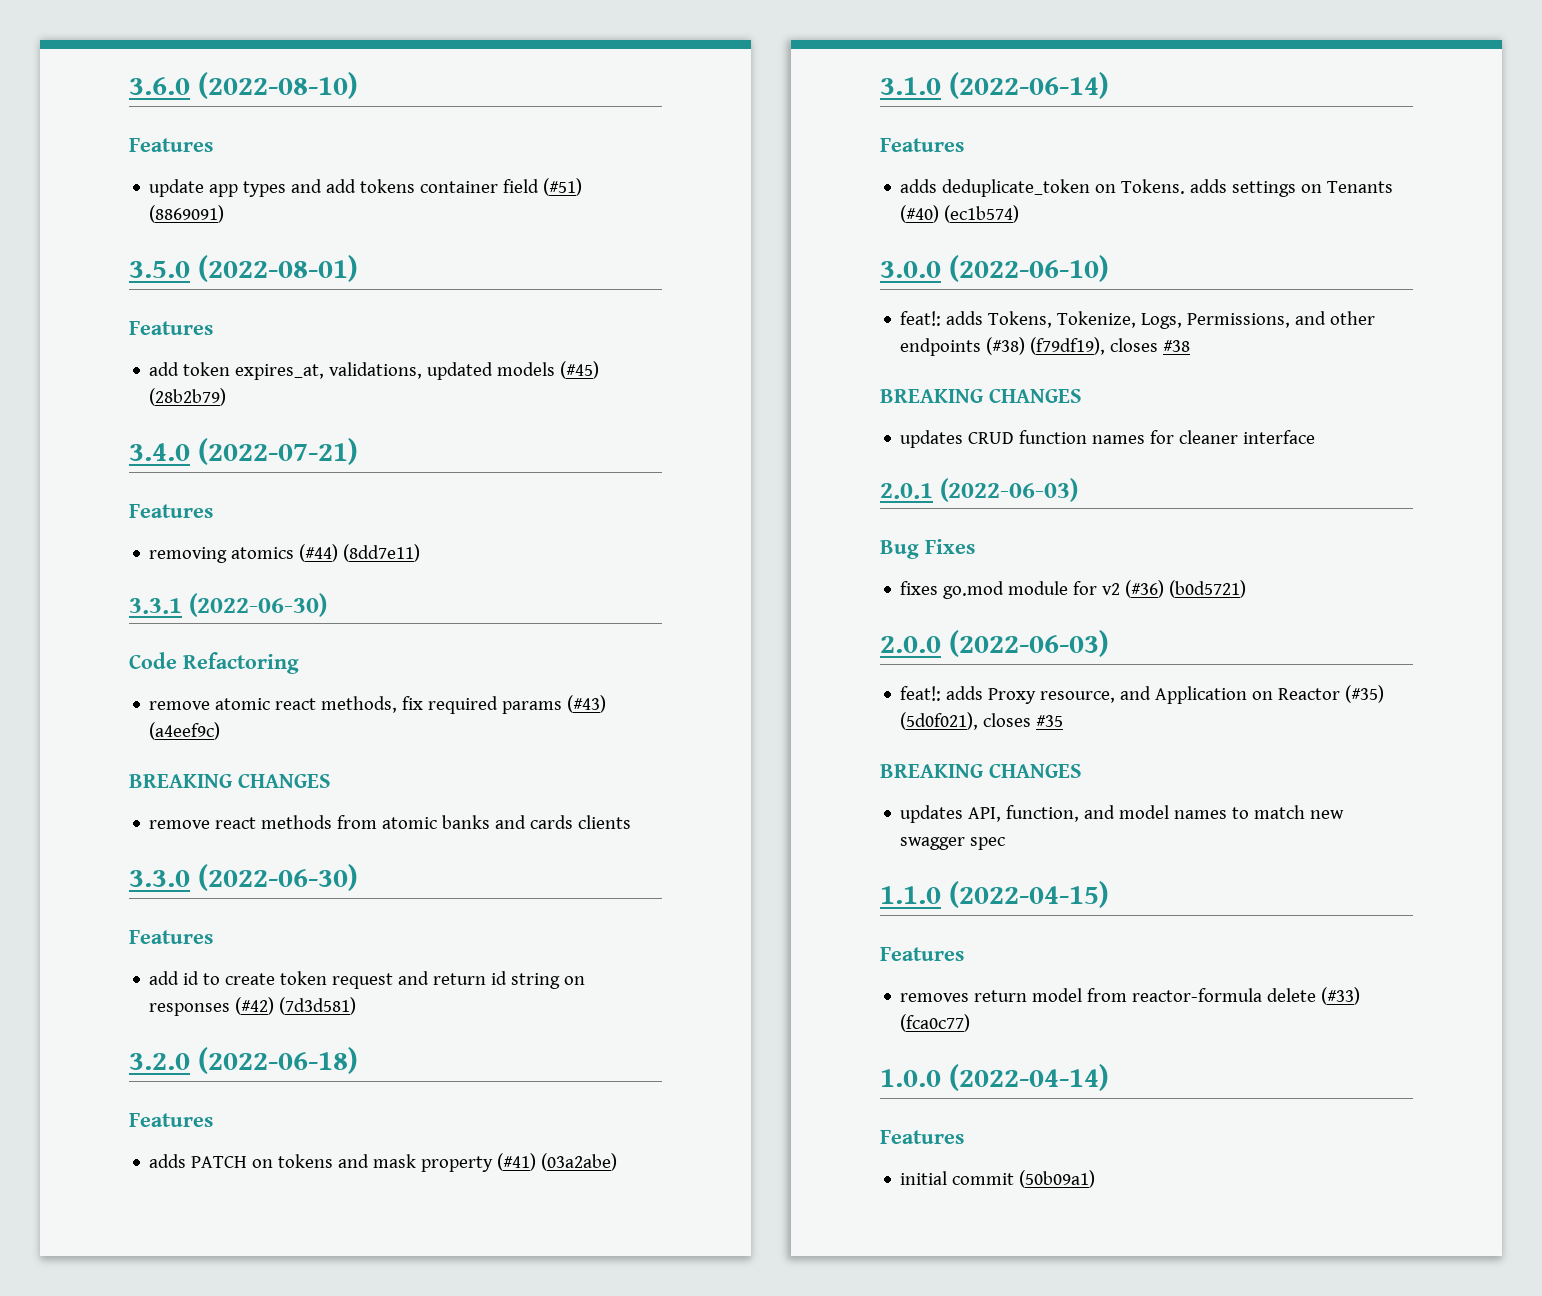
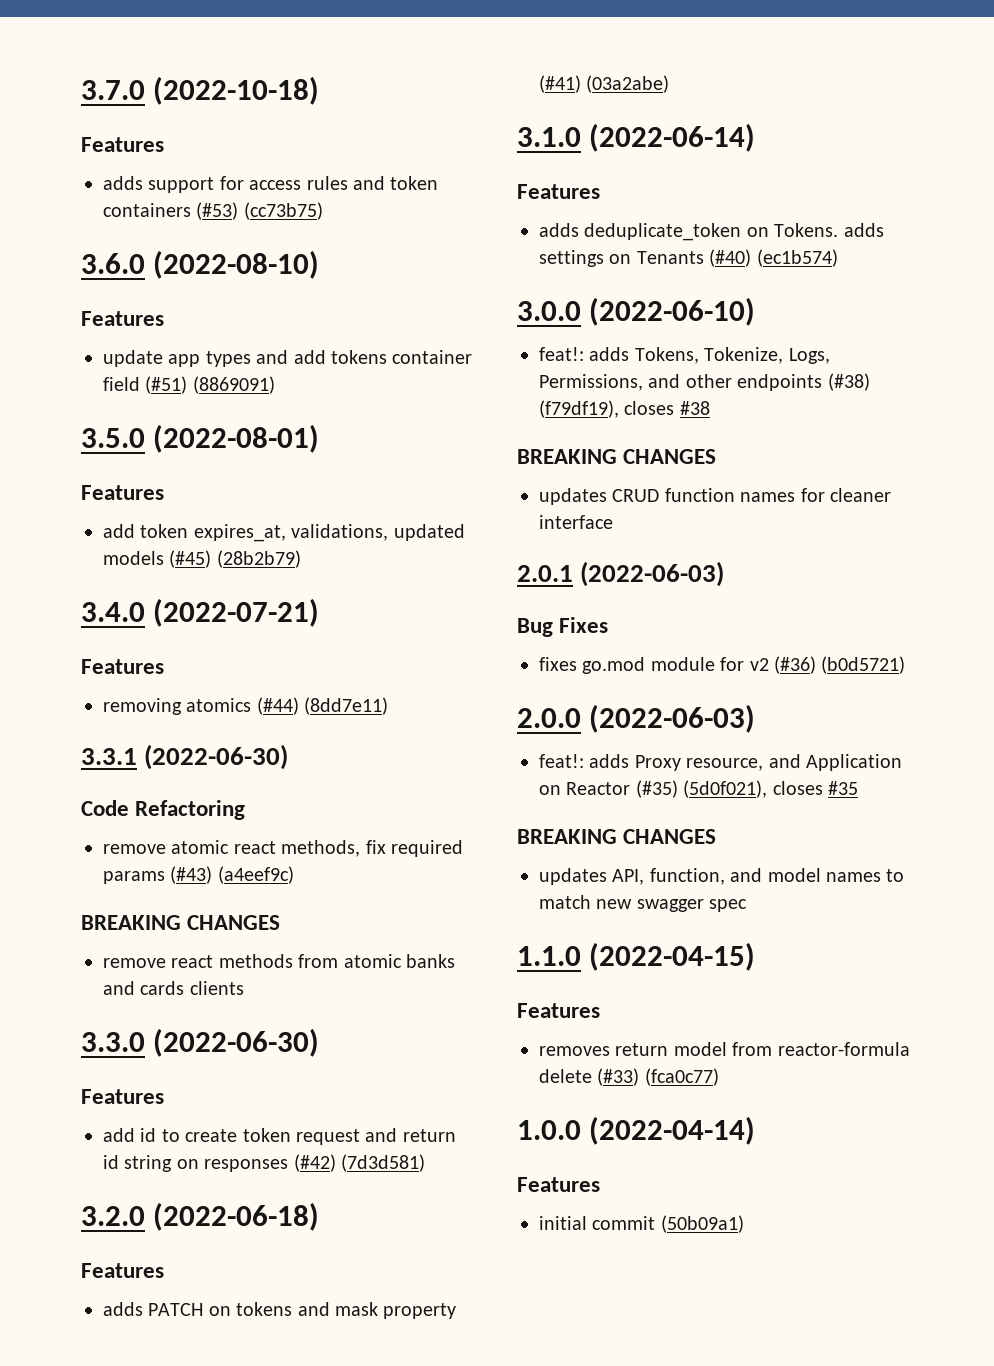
+ 3.7.0 (2022-10-18)
+ Features
+ adds support for access rules and token containers (#53) (cc73b75)

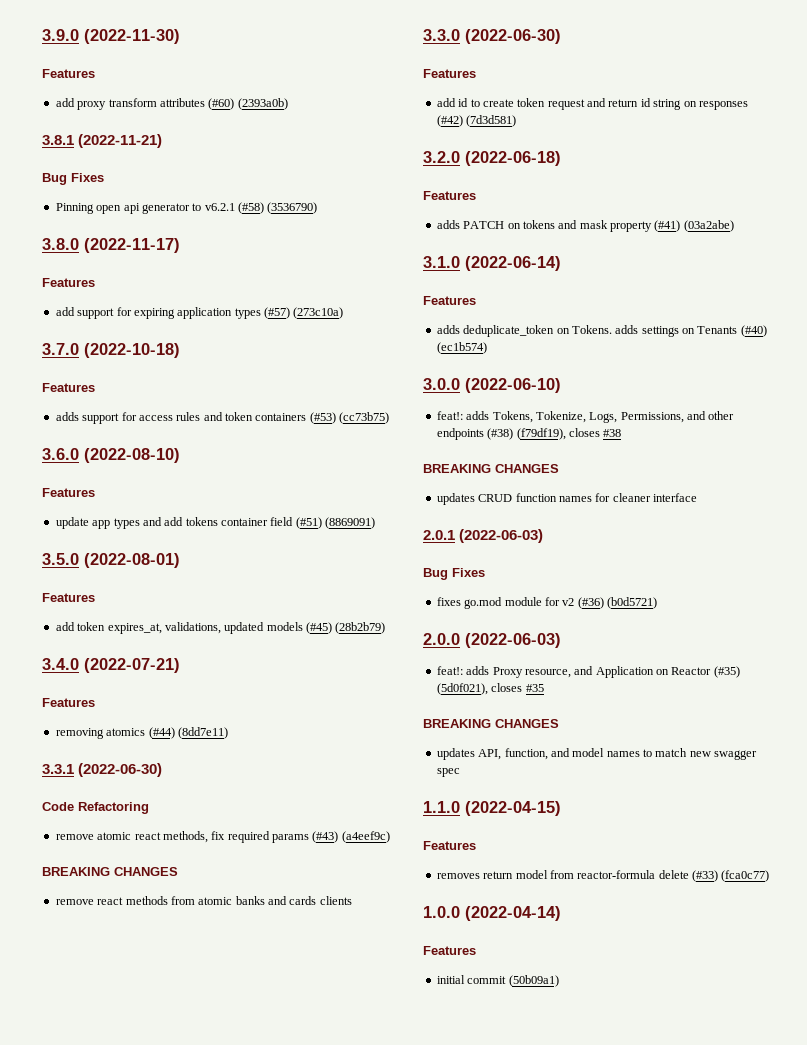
+ 3.9.0 (2022-11-30)
+ Features
+ add proxy transform attributes (#60) (2393a0b)
+ 3.8.1 (2022-11-21)
+ Bug Fixes
+ Pinning open api generator to v6.2.1 (#58) (3536790)
+ 3.8.0 (2022-11-17)
+ Features
+ add support for expiring application types (#57) (273c10a)

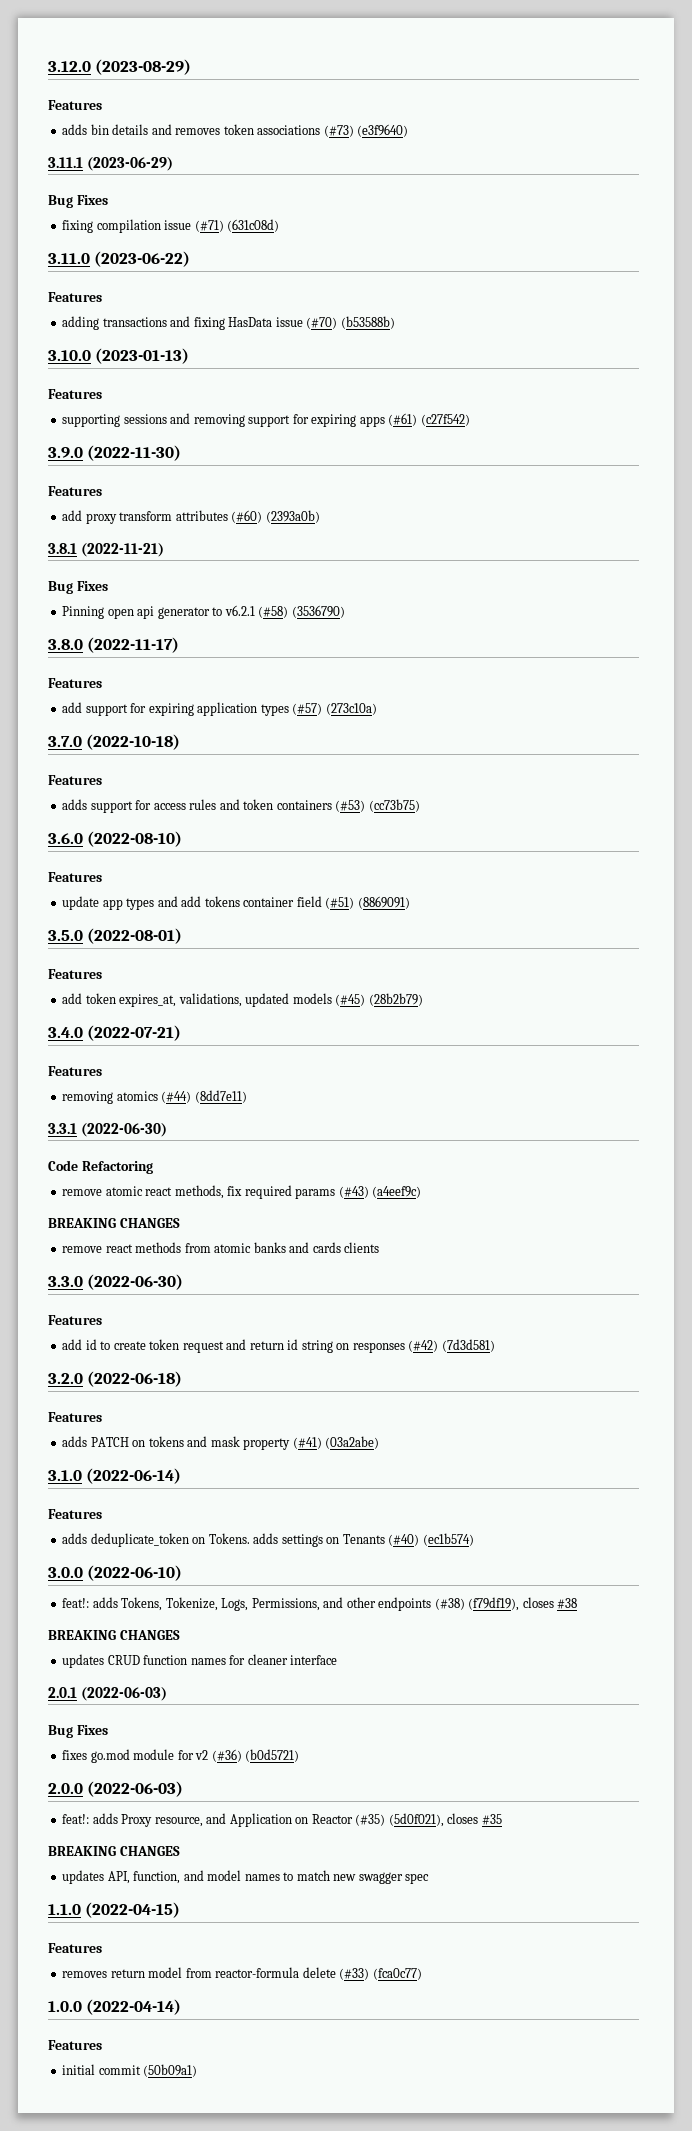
+ 3.12.0 (2023-08-29)
+ Features
+ adds bin details and removes token associations (#73) (e3f9640)
+ 3.11.1 (2023-06-29)
+ Bug Fixes
+ fixing compilation issue (#71) (631c08d)
+ 3.11.0 (2023-06-22)
+ Features
+ adding transactions and fixing HasData issue (#70) (b53588b)
+ 3.10.0 (2023-01-13)
+ Features
+ supporting sessions and removing support for expiring apps (#61) (c27f542)

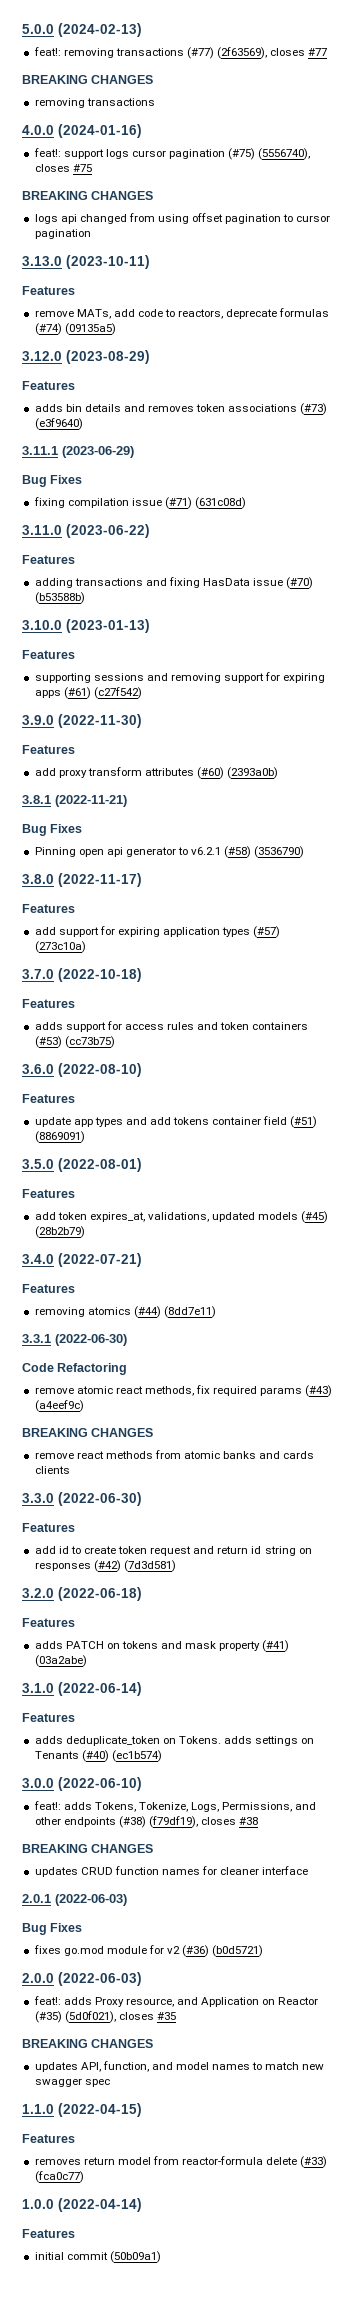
+ 5.0.0 (2024-02-13)
+ feat!: removing transactions (#77) (2f63569), closes #77
+ BREAKING CHANGES
+ removing transactions
+ 4.0.0 (2024-01-16)
+ feat!: support logs cursor pagination (#75) (5556740), closes #75
+ BREAKING CHANGES
+ logs api changed from using offset pagination to cursor pagination
+ 3.13.0 (2023-10-11)
+ Features
+ remove MATs, add code to reactors, deprecate formulas (#74) (09135a5)

